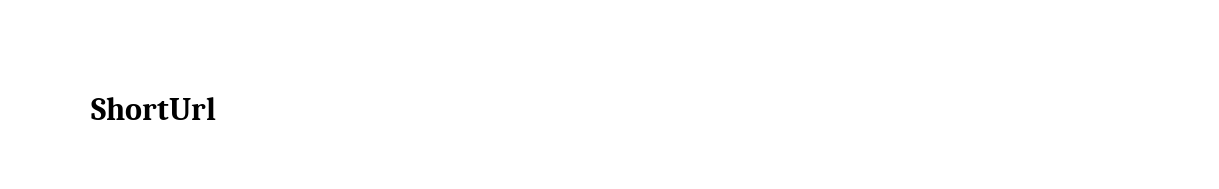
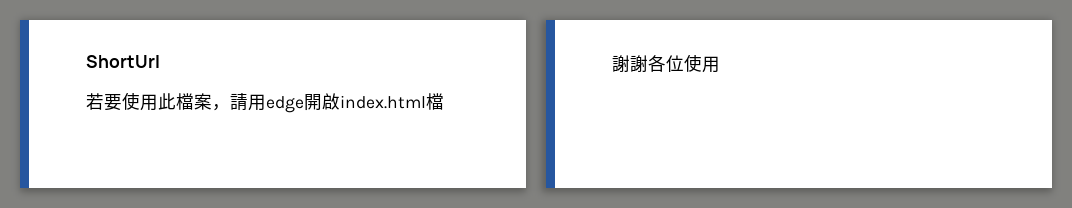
+ 若要使用此檔案，請用edge開啟index.html檔謝謝各位使用

